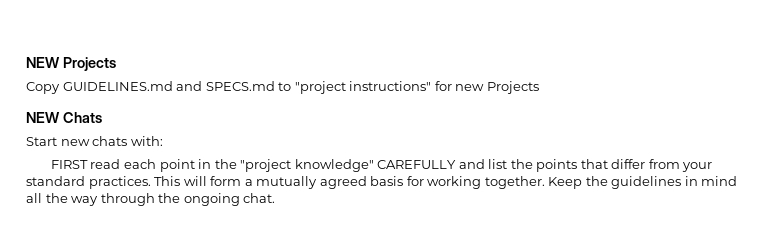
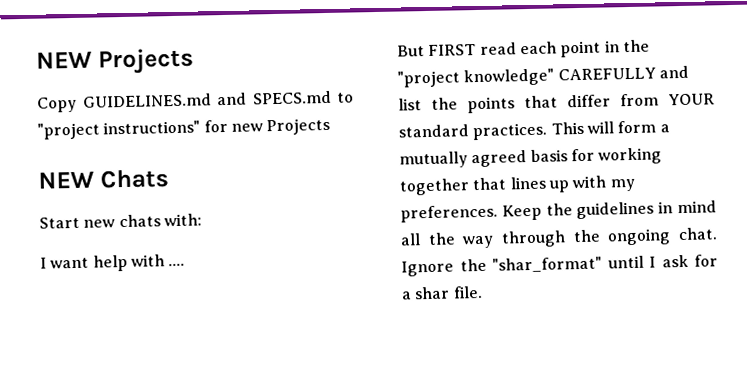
- FIRST read each point in the "project knowledge" CAREFULLY and list the points that differ from your standard practices.
+ I want help with ....
+ But FIRST read each point in the "project knowledge" CAREFULLY and list the points that differ from YOUR standard practices.
- This will form a mutually agreed basis for working together.
+ This will form a mutually agreed basis for working together that lines up with my preferences.
+ Ignore the "shar_format" until I ask for a shar file.

